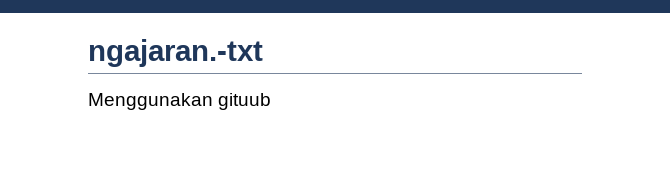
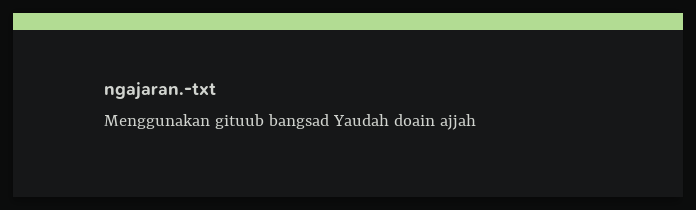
- Menggunakan gituub
+ Menggunakan gituub bangsad Yaudah doain ajjah

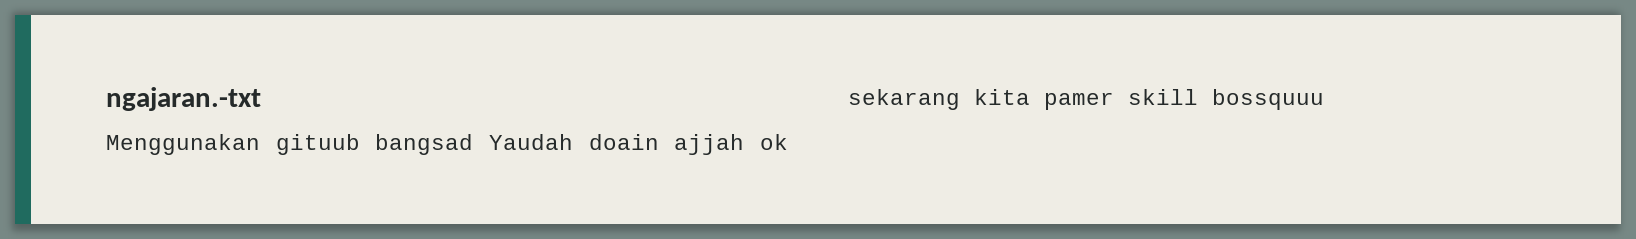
- Menggunakan gituub bangsad Yaudah doain ajjah
+ Menggunakan gituub bangsad Yaudah doain ajjah ok sekarang kita pamer skill bossquuu

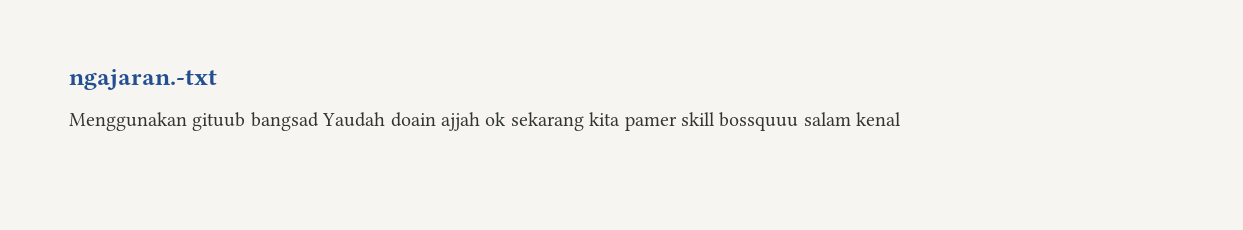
- Menggunakan gituub bangsad Yaudah doain ajjah ok sekarang kita pamer skill bossquuu
+ Menggunakan gituub bangsad Yaudah doain ajjah ok sekarang kita pamer skill bossquuu salam kenal

